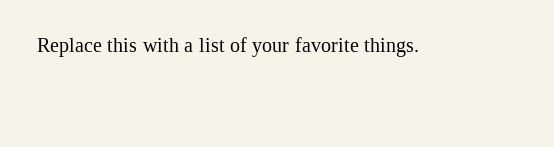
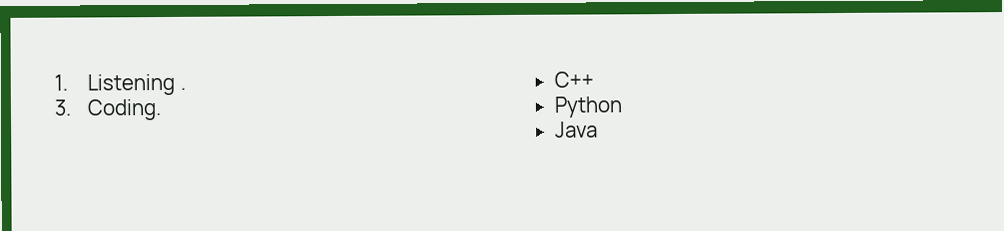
- Replace this with a list of your favorite things.
+ 1. Listening .
+ 3. Coding.
+ C++
+ Python
+ Java

